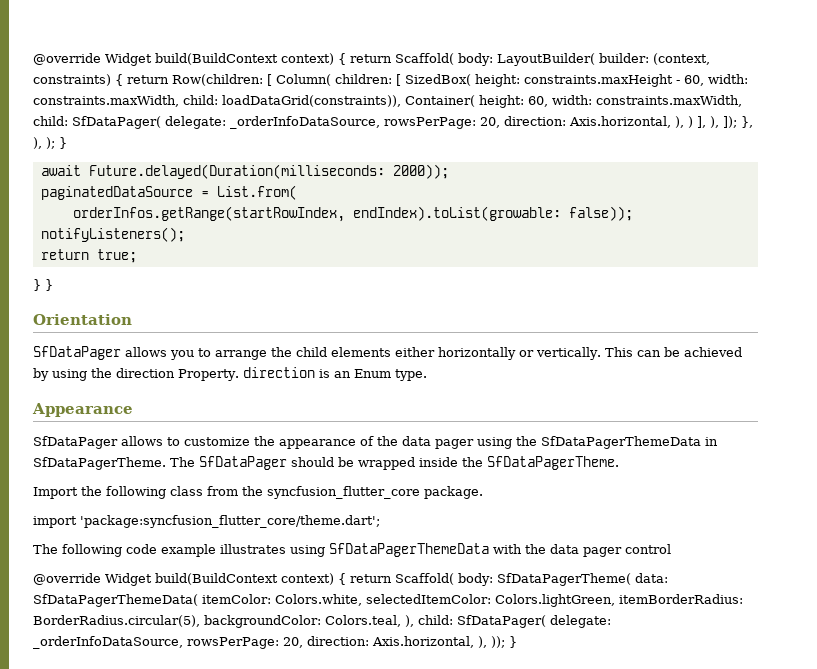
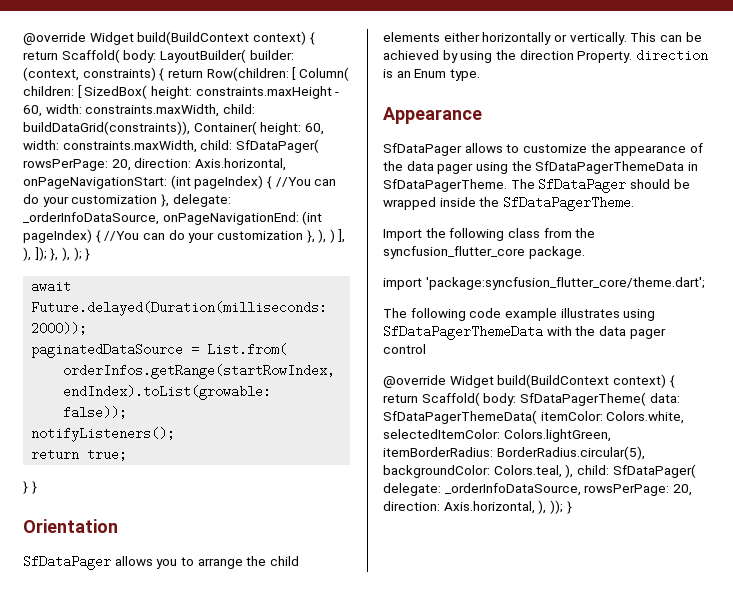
- @override Widget build(BuildContext context) { return Scaffold( body: LayoutBuilder( builder: (context, constraints) { return Row(children: [ Column( children: [ SizedBox( height: constraints.maxHeight - 60, width: constraints.maxWidth, child: loadDataGrid(constraints)), Container( height: 60, width: constraints.maxWidth, child: SfDataPager( delegate: _orderInfoDataSource, rowsPerPage: 20, direction: Axis.horizontal, ), ) ], ), ]); }, ), ); }
+ @override Widget build(BuildContext context) { return Scaffold( body: LayoutBuilder( builder: (context, constraints) { return Row(children: [ Column( children: [ SizedBox( height: constraints.maxHeight - 60, width: constraints.maxWidth, child: buildDataGrid(constraints)), Container( height: 60, width: constraints.maxWidth, child: SfDataPager( rowsPerPage: 20, direction: Axis.horizontal, onPageNavigationStart: (int pageIndex) { //You can do your customization }, delegate: _orderInfoDataSource, onPageNavigationEnd: (int pageIndex) { //You can do your customization }, ), ) ], ), ]); }, ), ); }

